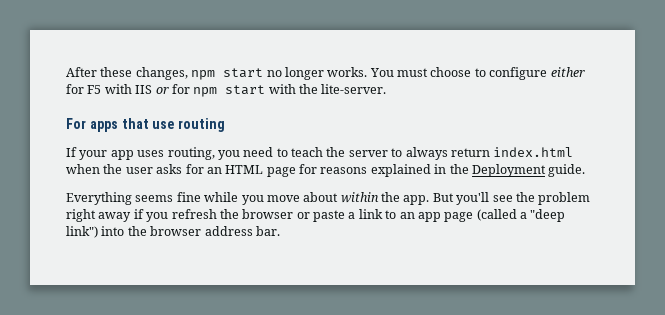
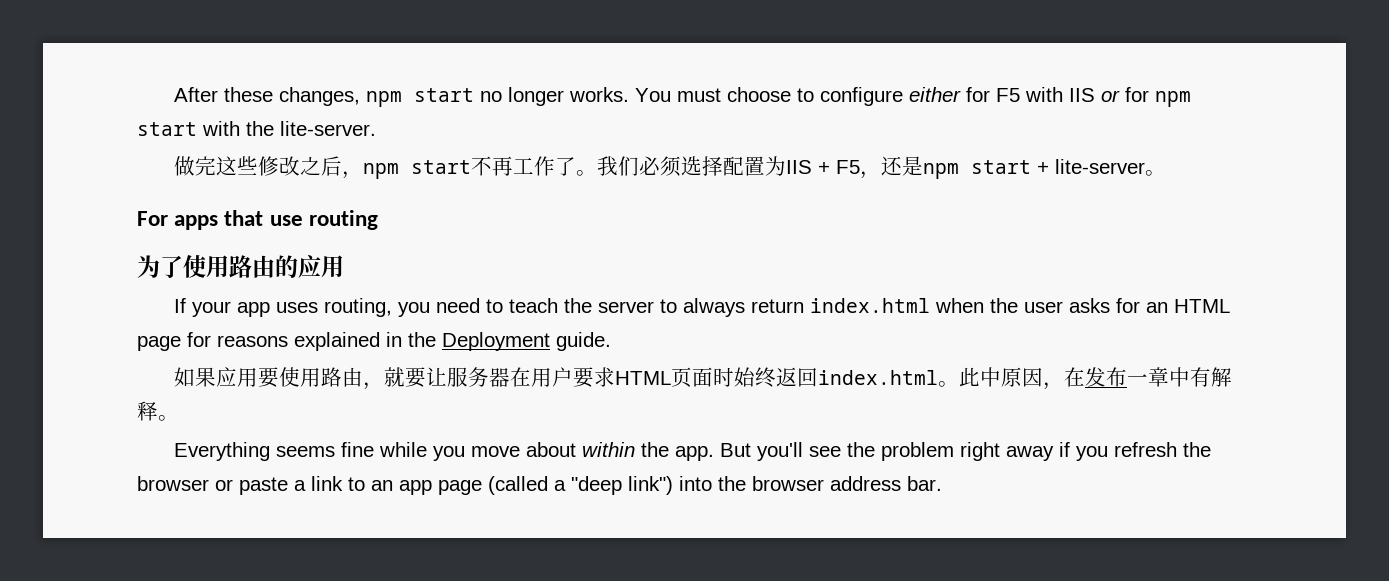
+ 做完这些修改之后，npm start不再工作了。我们必须选择配置为IIS + F5，还是npm start + lite-server。
+ 为了使用路由的应用
+ 如果应用要使用路由，就要让服务器在用户要求HTML页面时始终返回index.html。此中原因，在发布一章中有解释。

